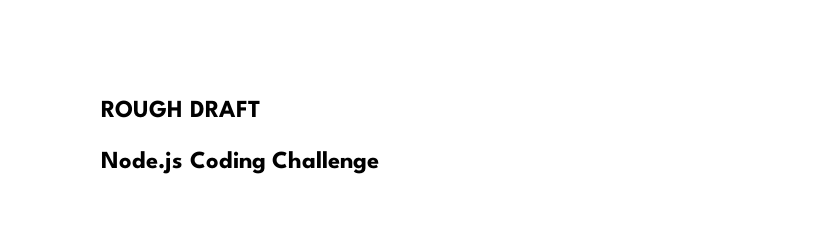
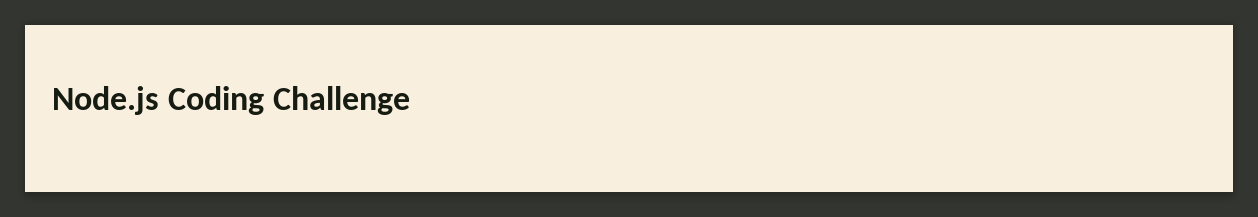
- ROUGH DRAFT

